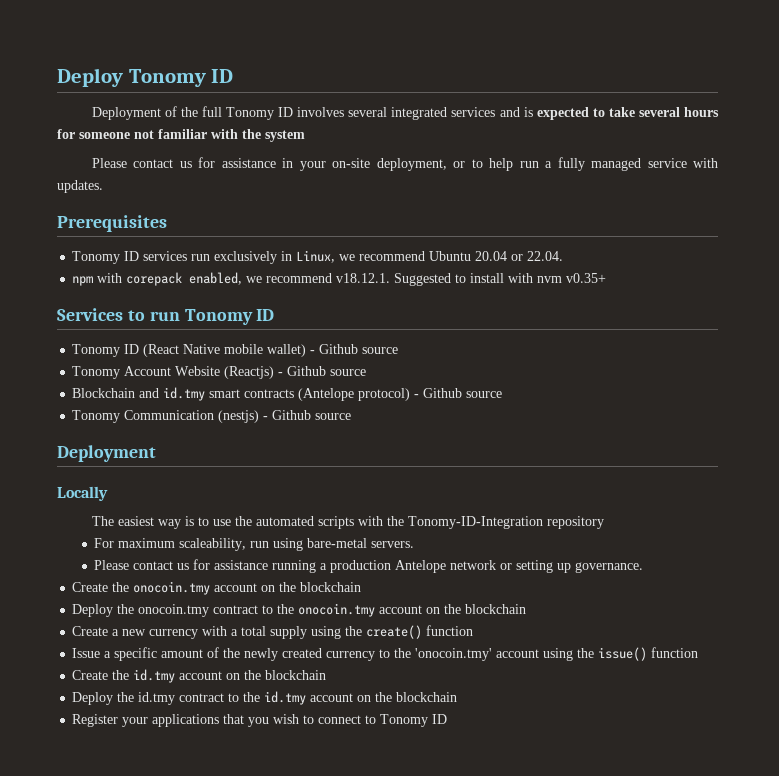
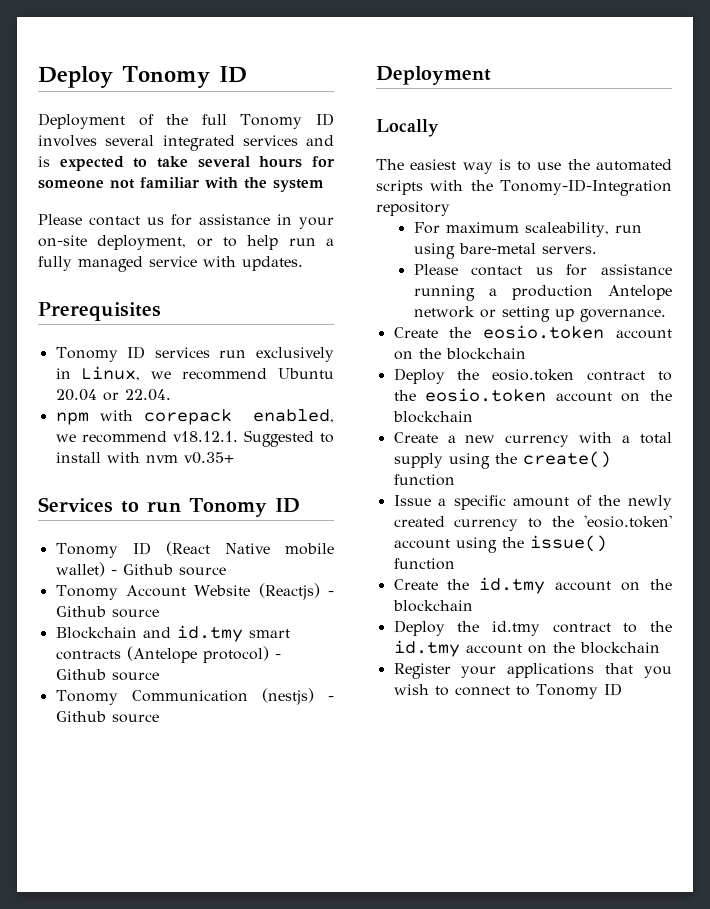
- Create the onocoin.tmy account on the blockchain
- Deploy the onocoin.tmy contract to the onocoin.tmy account on the blockchain
+ Create the eosio.token account on the blockchain
+ Deploy the eosio.token contract to the eosio.token account on the blockchain
- Issue a specific amount of the newly created currency to the 'onocoin.tmy' account using the issue() function
+ Issue a specific amount of the newly created currency to the 'eosio.token' account using the issue() function

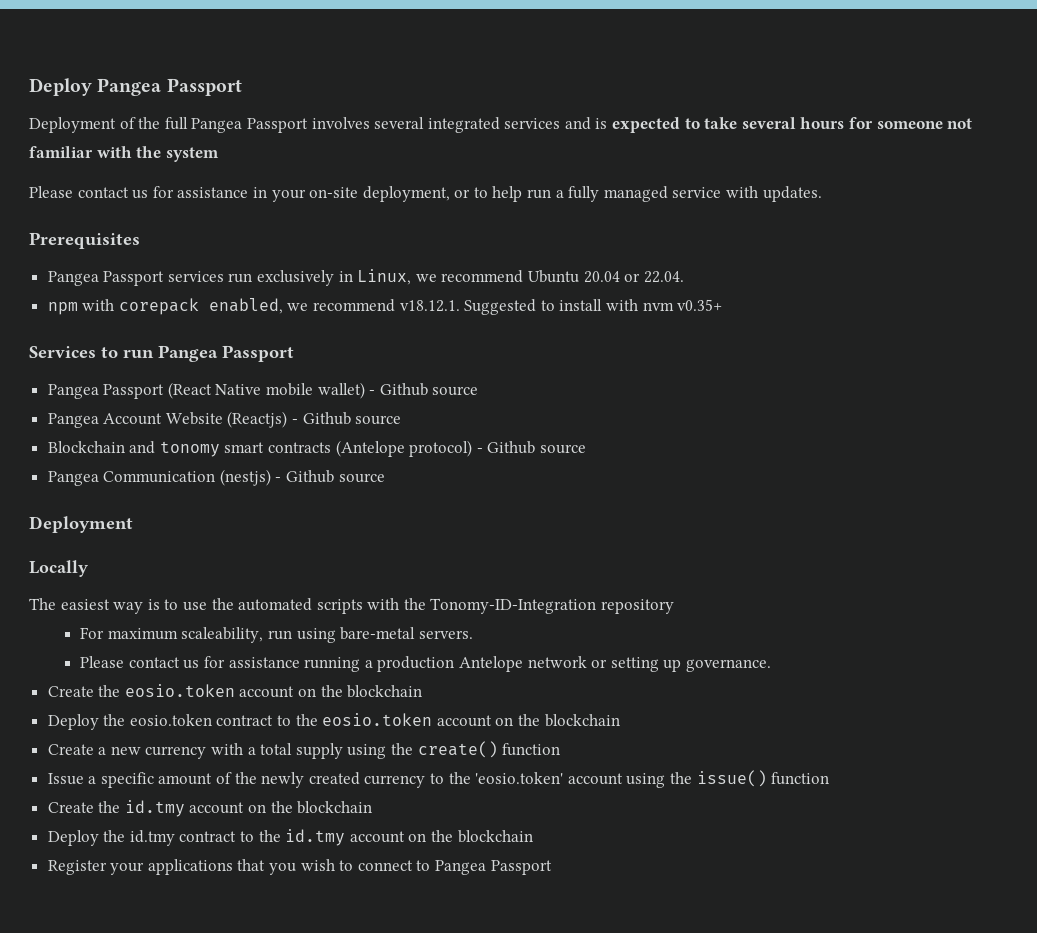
- Deploy Tonomy ID
+ Deploy Pangea Passport
- Deployment of the full Tonomy ID involves several integrated services and is expected to take several hours for someone not familiar with the system
+ Deployment of the full Pangea Passport involves several integrated services and is expected to take several hours for someone not familiar with the system
- Tonomy ID services run exclusively in Linux, we recommend Ubuntu 20.04 or 22.04.
+ Pangea Passport services run exclusively in Linux, we recommend Ubuntu 20.04 or 22.04.
- Services to run Tonomy ID
- Tonomy ID (React Native mobile wallet) - Github source
+ Services to run Pangea Passport
+ Pangea Passport (React Native mobile wallet) - Github source
- Tonomy Account Website (Reactjs) - Github source
+ Pangea Account Website (Reactjs) - Github source
- Blockchain and id.tmy smart contracts (Antelope protocol) - Github source
+ Blockchain and tonomy smart contracts (Antelope protocol) - Github source
- Tonomy Communication (nestjs) - Github source
+ Pangea Communication (nestjs) - Github source
- Register your applications that you wish to connect to Tonomy ID
+ Register your applications that you wish to connect to Pangea Passport

